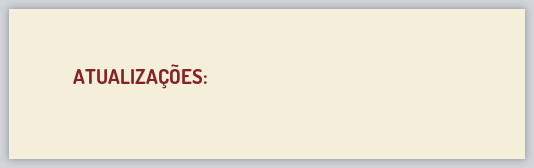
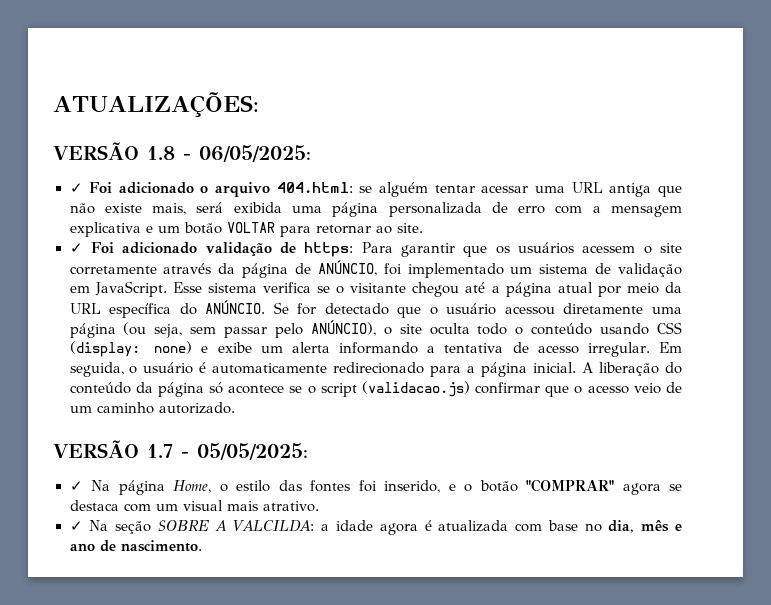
+ VERSÃO 1.8 - 06/05/2025:
+ ✓ Foi adicionado o arquivo 404.html: se alguém tentar acessar uma URL antiga que não existe mais, será exibida uma página personalizada de erro com a mensagem explicativa e um botão VOLTAR para retornar ao site.
+ ✓ Foi adicionado validação de https: Para garantir que os usuários acessem o site corretamente através da página de ANÚNCIO, foi implementado um sistema de validação em JavaScript. Esse sistema verifica se o visitante chegou até a página atual por meio da URL específica do ANÚNCIO. Se for detectado que o usuário acessou diretamente uma página (ou seja, sem passar pelo ANÚNCIO), o site oculta todo o conteúdo usando CSS (display: none) e exibe um alerta informando a tentativa de acesso irregular. Em seguida, o usuário é automaticamente redirecionado para a página inicial. A liberação do conteúdo da página só acontece se o script (validacao.js) confirmar que o acesso veio de um caminho autorizado.
+ VERSÃO 1.7 - 05/05/2025:
+ ✓ Na página Home, o estilo das fontes foi inserido, e o botão "COMPRAR" agora se destaca com um visual mais atrativo.
+ ✓ Na seção SOBRE A VALCILDA: a idade agora é atualizada com base no dia, mês e ano de nascimento.

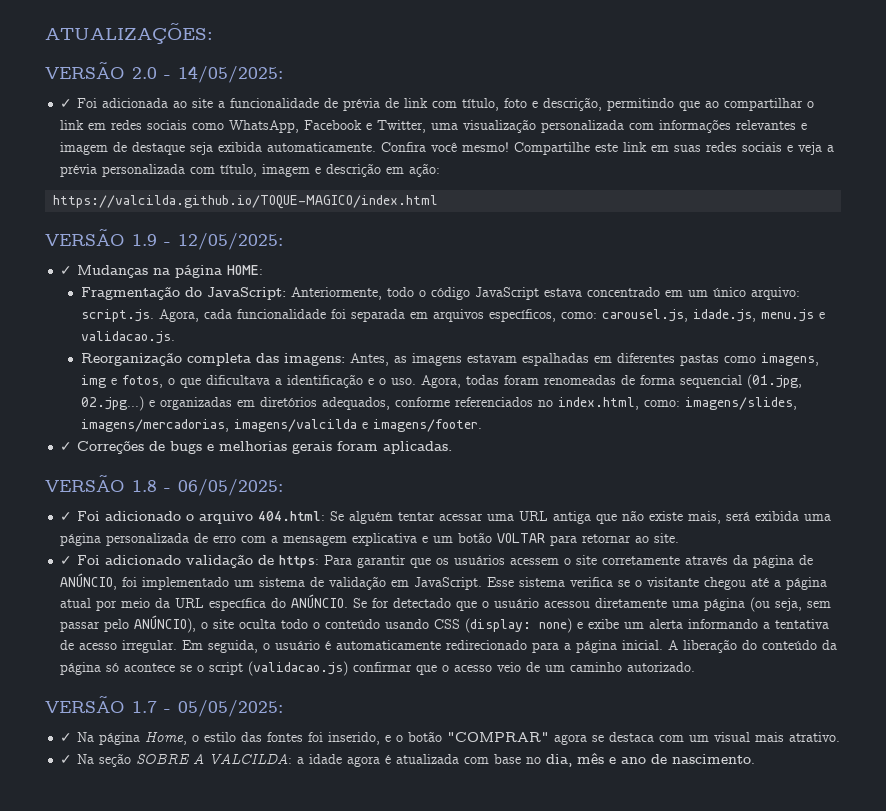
+ VERSÃO 2.0 - 14/05/2025:
+ ✓ Foi adicionada ao site a funcionalidade de prévia de link com título, foto e descrição, permitindo que ao compartilhar o link em redes sociais como WhatsApp, Facebook e Twitter, uma visualização personalizada com informações relevantes e imagem de destaque seja exibida automaticamente. Confira você mesmo! Compartilhe este link em suas redes sociais e veja a prévia personalizada com título, imagem e descrição em ação:
+ https://valcilda.github.io/TOQUE-MAGICO/index.html
+ VERSÃO 1.9 - 12/05/2025:
+ ✓ Mudanças na página HOME:
+ Fragmentação do JavaScript: Anteriormente, todo o código JavaScript estava concentrado em um único arquivo: script.js. Agora, cada funcionalidade foi separada em arquivos específicos, como: carousel.js, idade.js, menu.js e validacao.js.
+ Reorganização completa das imagens: Antes, as imagens estavam espalhadas em diferentes pastas como imagens, img e fotos, o que dificultava a identificação e o uso. Agora, todas foram renomeadas de forma sequencial (01.jpg, 02.jpg...) e organizadas em diretórios adequados, conforme referenciados no index.html, como: imagens/slides, imagens/mercadorias, imagens/valcilda e imagens/footer.
+ ✓ Correções de bugs e melhorias gerais foram aplicadas.
- ✓ Foi adicionado o arquivo 404.html: se alguém tentar acessar uma URL antiga que não existe mais, será exibida uma página personalizada de erro com a mensagem explicativa e um botão VOLTAR para retornar ao site.
+ ✓ Foi adicionado o arquivo 404.html: Se alguém tentar acessar uma URL antiga que não existe mais, será exibida uma página personalizada de erro com a mensagem explicativa e um botão VOLTAR para retornar ao site.

